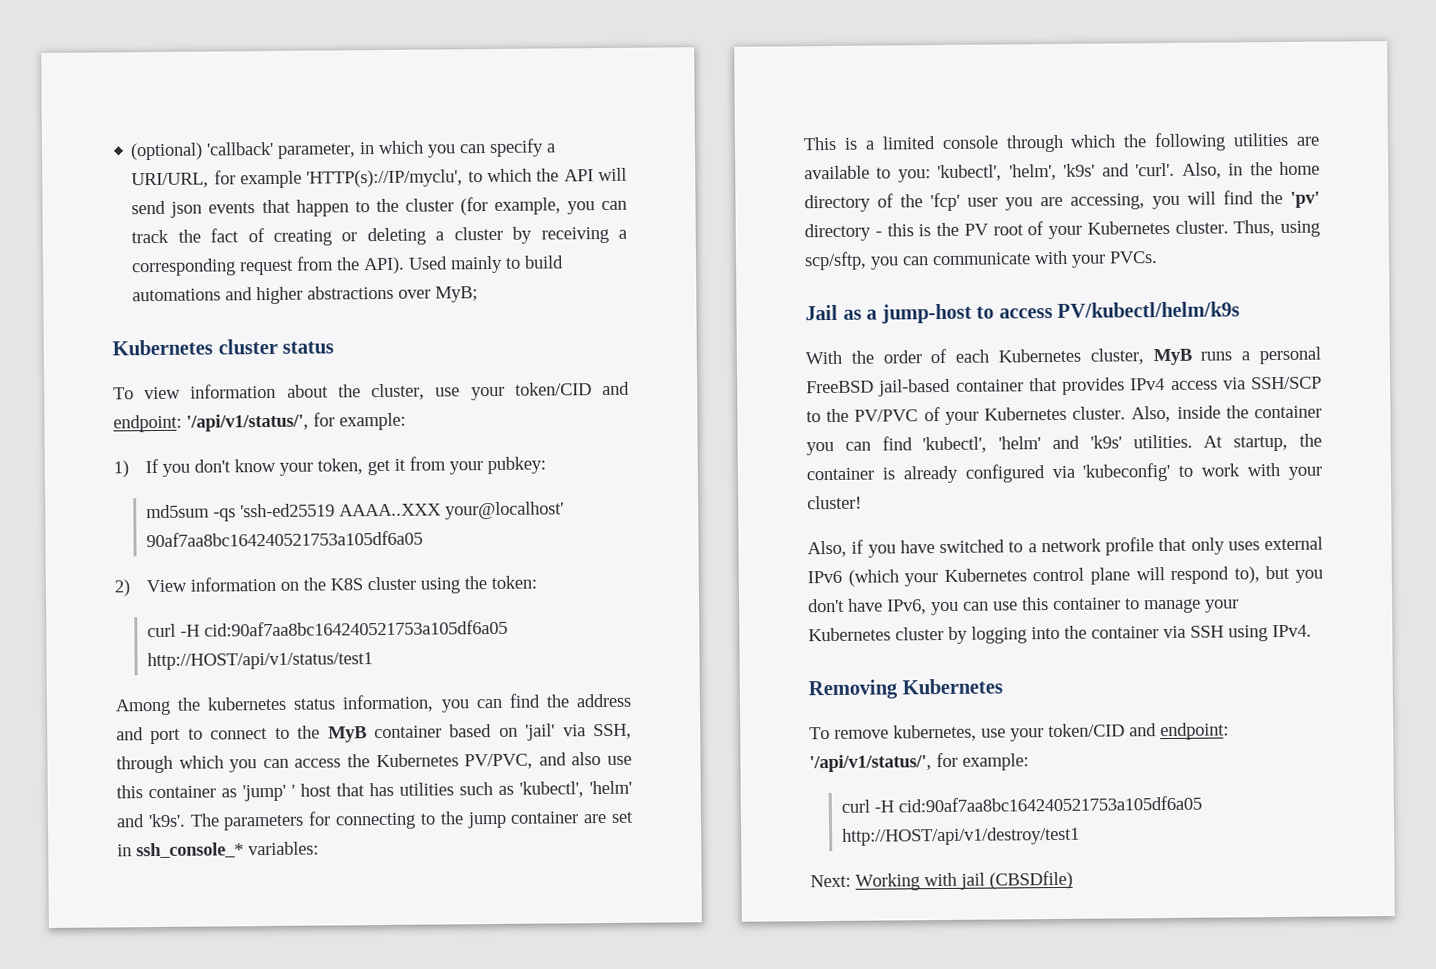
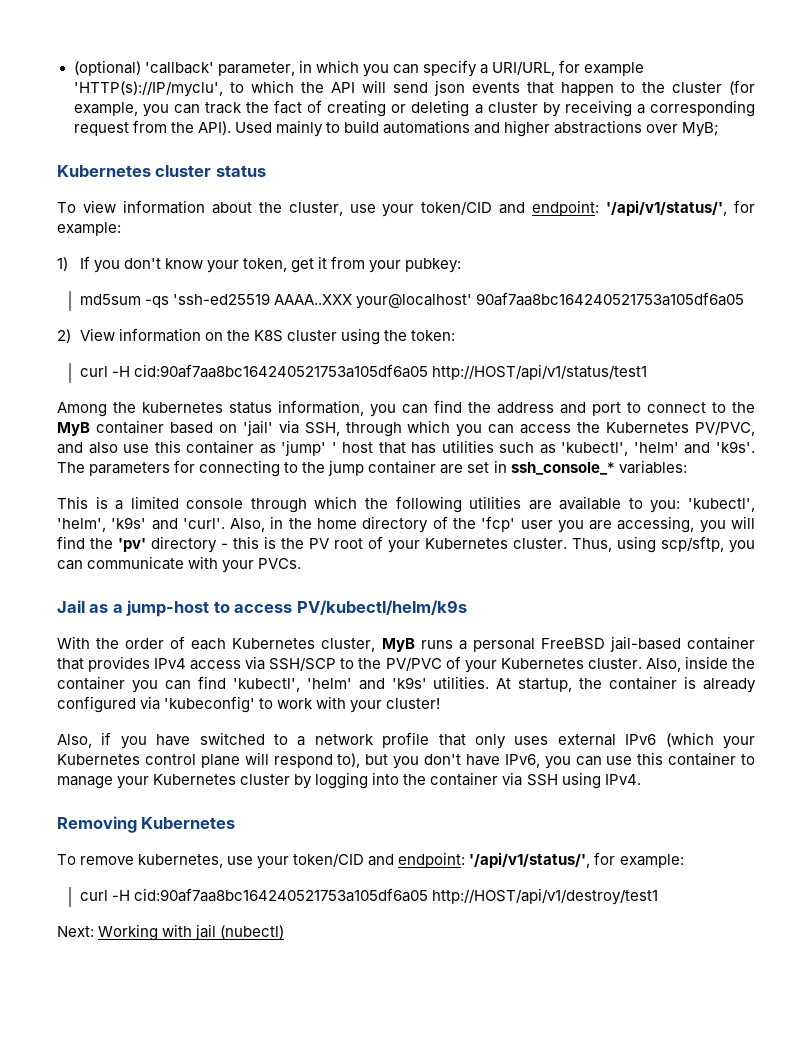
- Next: Working with jail (CBSDfile)
+ Next: Working with jail (nubectl)

